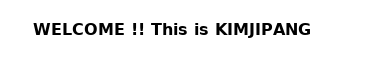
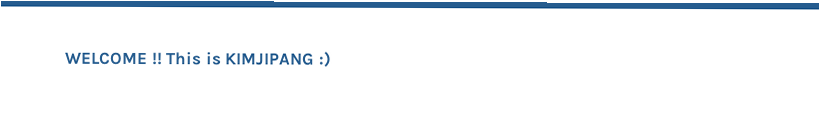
- This is KIMJIPANG
+ This is KIMJIPANG :)

